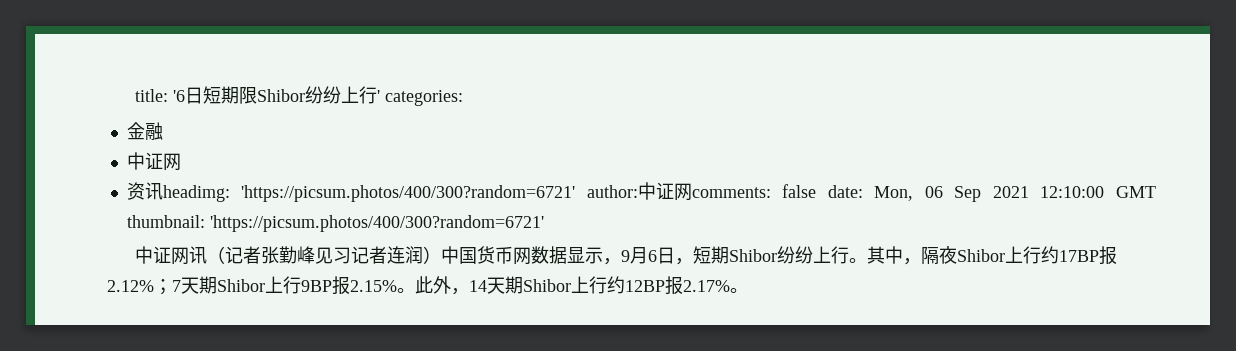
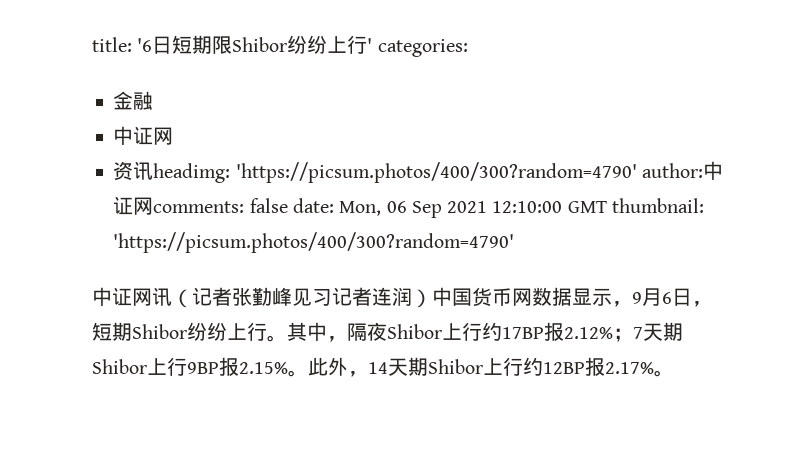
- 资讯headimg: 'https://picsum.photos/400/300?random=6721' author:中证网comments: false date: Mon, 06 Sep 2021 12:10:00 GMT thumbnail: 'https://picsum.photos/400/300?random=6721'
+ 资讯headimg: 'https://picsum.photos/400/300?random=4790' author:中证网comments: false date: Mon, 06 Sep 2021 12:10:00 GMT thumbnail: 'https://picsum.photos/400/300?random=4790'

